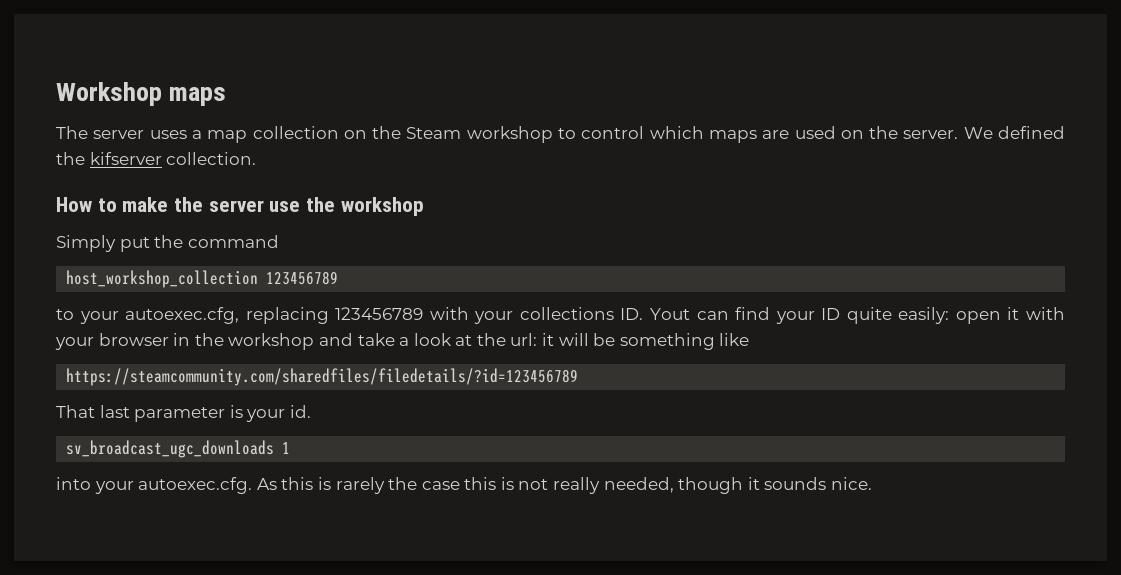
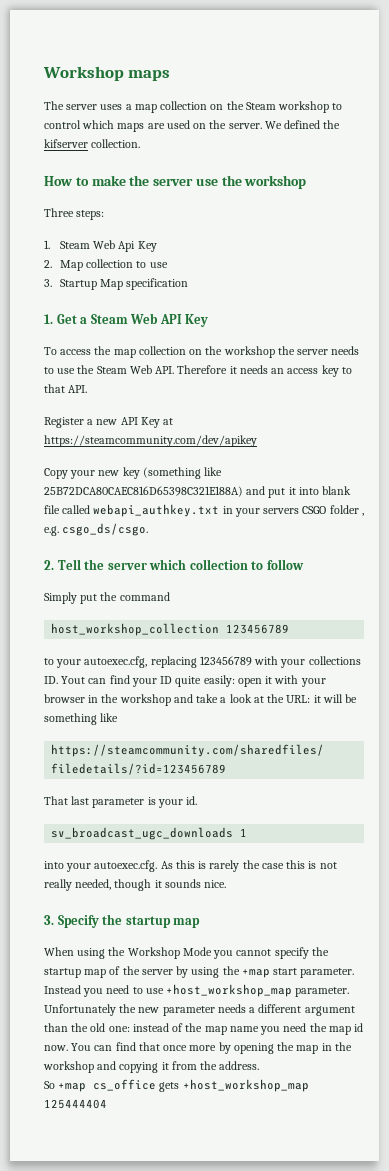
+ Three steps:
+ 1. Steam Web Api Key
+ 2. Map collection to use
+ 3. Startup Map specification
+ 1. Get a Steam Web API Key
+ To access the map collection on the workshop the server needs to use the Steam Web API. Therefore it needs an access key to that API.
+ Register a new API Key at https://steamcommunity.com/dev/apikey
+ Copy your new key (something like 25B72DCA80CAEC816D65398C321E188A) and put it into blank file called webapi_authkey.txt in your servers CSGO folder , e.g. csgo_ds/csgo.
+ 2. Tell the server which collection to follow
- to your autoexec.cfg, replacing 123456789 with your collections ID. Yout can find your ID quite easily: open it with your browser in the workshop and take a look at the url: it will be something like
+ to your autoexec.cfg, replacing 123456789 with your collections ID. Yout can find your ID quite easily: open it with your browser in the workshop and take a look at the URL: it will be something like
+ 3. Specify the startup map
+ When using the Workshop Mode you cannot specify the startup map of the server by using the +map start parameter. Instead you need to use +host_workshop_map parameter. Unfortunately the new parameter needs a different argument than the old one: instead of the map name you need the map id now. You can find that once more by opening the map in the workshop and copying it from the address.
+ So +map cs_office gets +host_workshop_map 125444404

